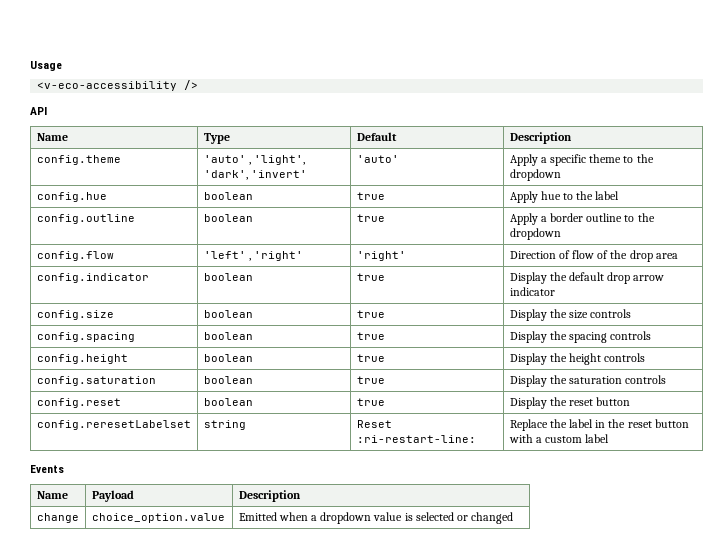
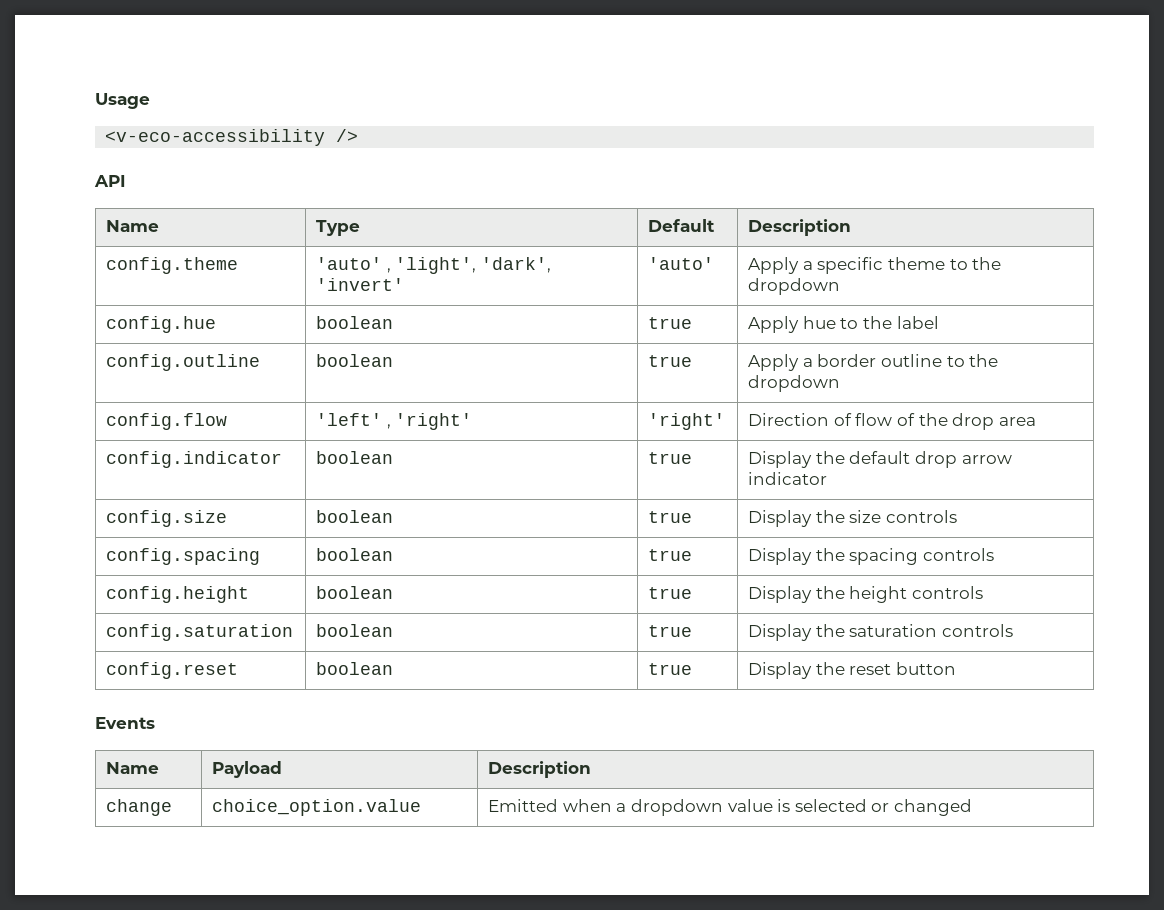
- config.reresetLabelset | string | Reset :ri-restart-line: | Replace the label in the reset button with a custom label

